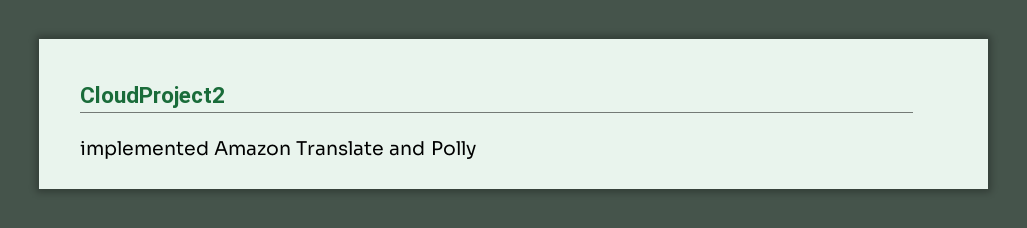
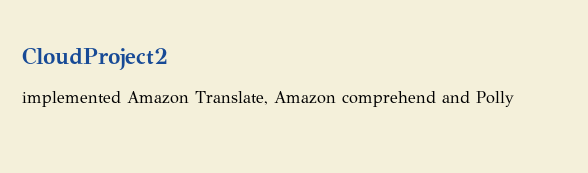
- implemented Amazon Translate and Polly
+ implemented Amazon Translate, Amazon comprehend and Polly

